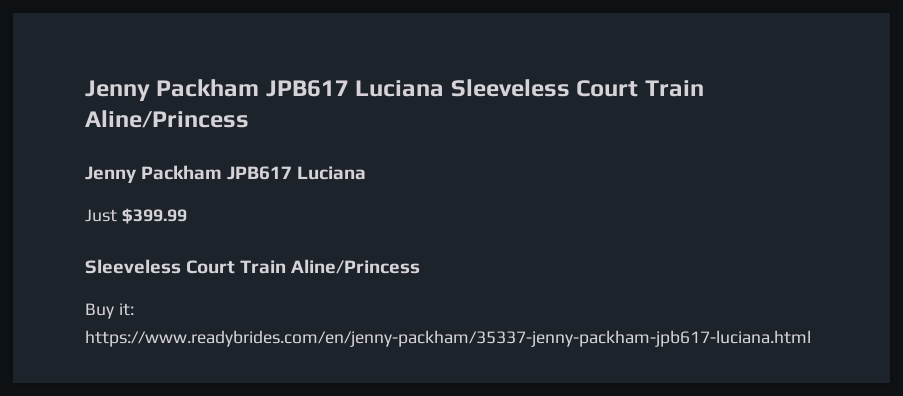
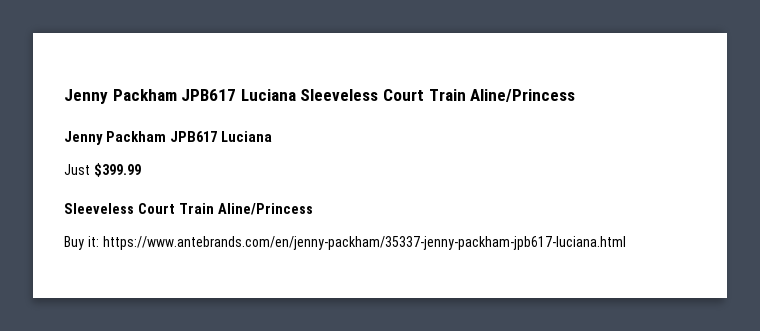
- Buy it: https://www.readybrides.com/en/jenny-packham/35337-jenny-packham-jpb617-luciana.html
+ Buy it: https://www.antebrands.com/en/jenny-packham/35337-jenny-packham-jpb617-luciana.html

